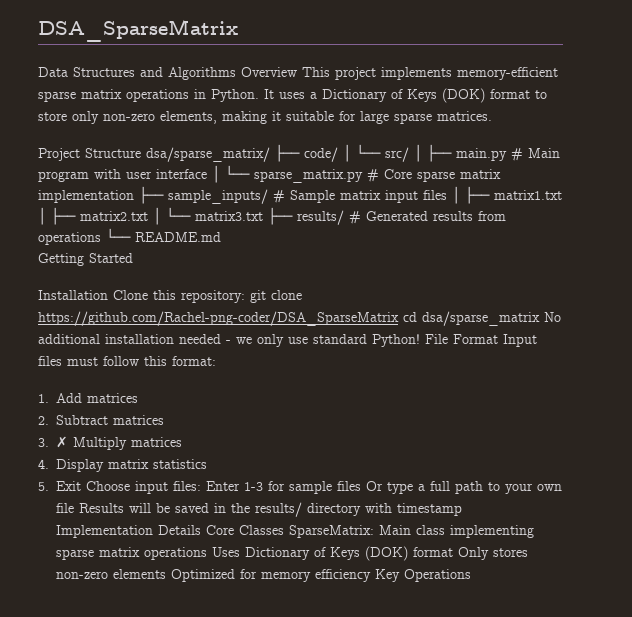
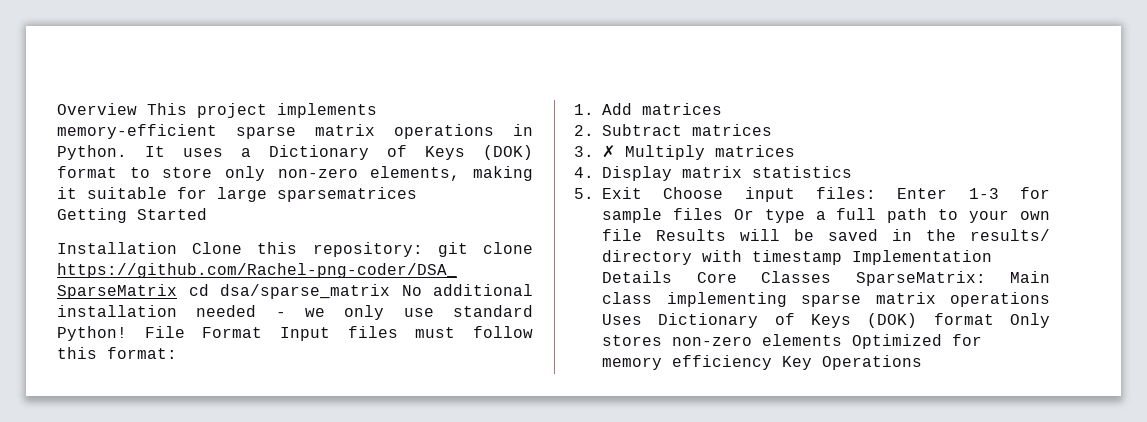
- DSA_SparseMatrix
- Data Structures and Algorithms Overview This project implements memory-efficient sparse matrix operations in Python.
+ Overview This project implements memory-efficient sparse matrix operations in Python.
- It uses a Dictionary of Keys (DOK) format to store only non-zero elements, making it suitable for large sparse matrices.
- Project Structure dsa/sparse_matrix/ ├── code/ │ └── src/ │ ├── main.py # Main program with user interface │ └── sparse_matrix.py # Core sparse matrix implementation ├── sample_inputs/ # Sample matrix input files │ ├── matrix1.txt │ ├── matrix2.txt │ └── matrix3.txt ├── results/ # Generated results from operations └── README.md
+ It uses a Dictionary of Keys (DOK) format to store only non-zero elements, making it suitable for large sparsematrices

